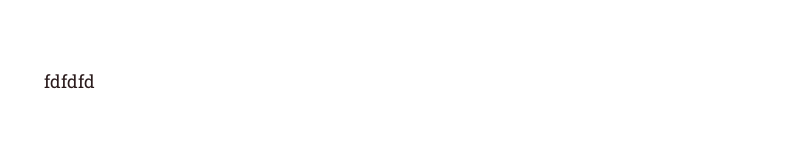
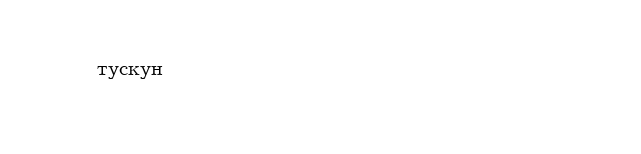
- fdfdfd
+ тускун

